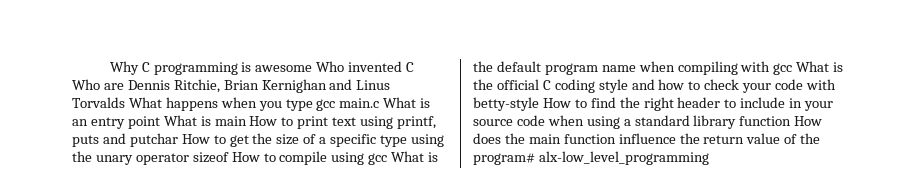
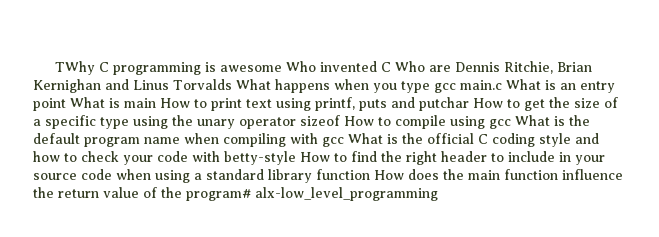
- Why C programming is awesome Who invented C Who are Dennis Ritchie, Brian Kernighan and Linus Torvalds What happens when you type gcc main.c What is an entry point What is main How to print text using printf, puts and putchar How to get the size of a specific type using the unary operator sizeof How to compile using gcc What is the default program name when compiling with gcc What is the official C coding style and how to check your code with betty-style How to find the right header to include in your source code when using a standard library function How does the main function influence the return value of the program# alx-low_level_programming
+ TWhy C programming is awesome Who invented C Who are Dennis Ritchie, Brian Kernighan and Linus Torvalds What happens when you type gcc main.c What is an entry point What is main How to print text using printf, puts and putchar How to get the size of a specific type using the unary operator sizeof How to compile using gcc What is the default program name when compiling with gcc What is the official C coding style and how to check your code with betty-style How to find the right header to include in your source code when using a standard library function How does the main function influence the return value of the program# alx-low_level_programming

